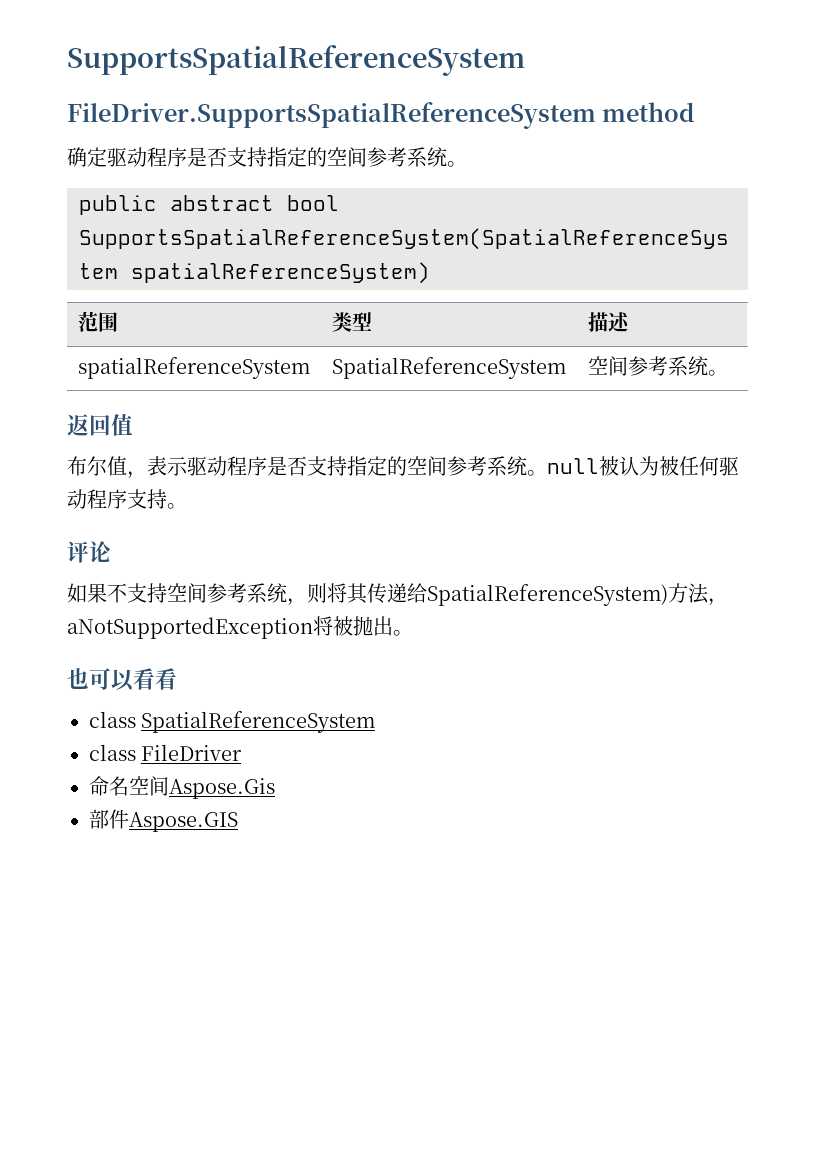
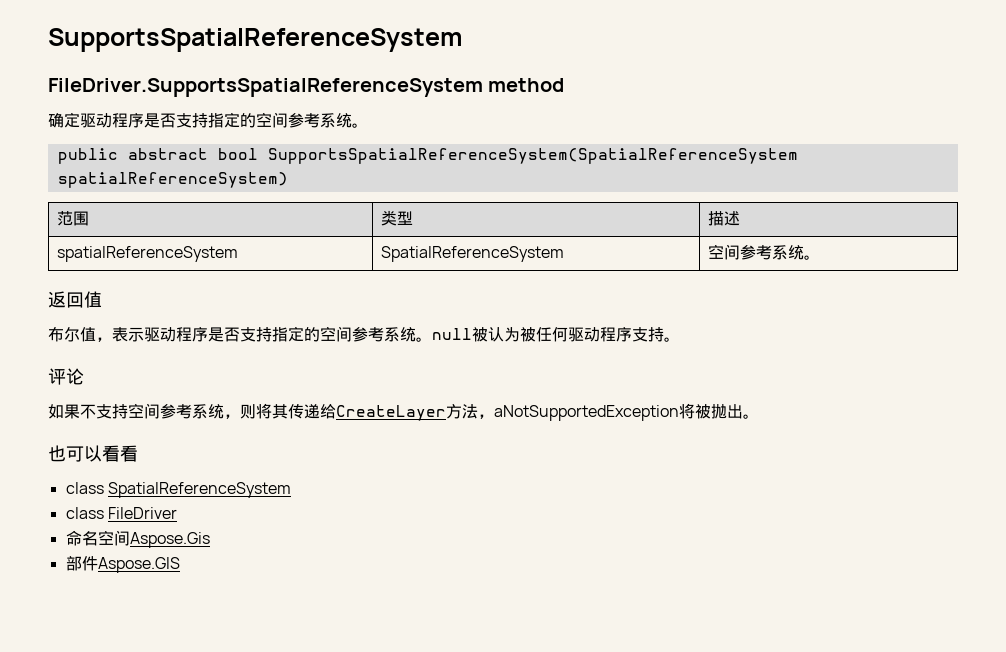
- 如果不支持空间参考系统，则将其传递给SpatialReferenceSystem)方法，aNotSupportedException将被抛出。
+ 如果不支持空间参考系统，则将其传递给CreateLayer方法，aNotSupportedException将被抛出。

